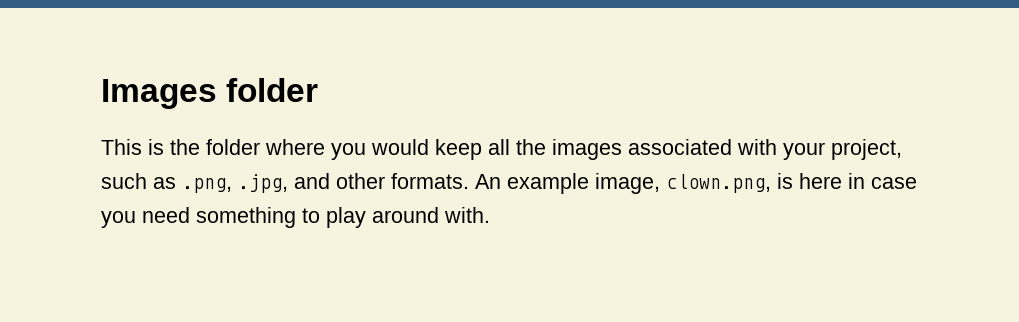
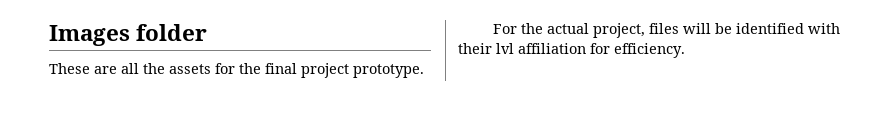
- This is the folder where you would keep all the images associated with your project, such as .png, .jpg, and other formats. An example image, clown.png, is here in case you need something to play around with.
+ These are all the assets for the final project prototype.
+ For the actual project, files will be identified with their lvl affiliation for efficiency.

